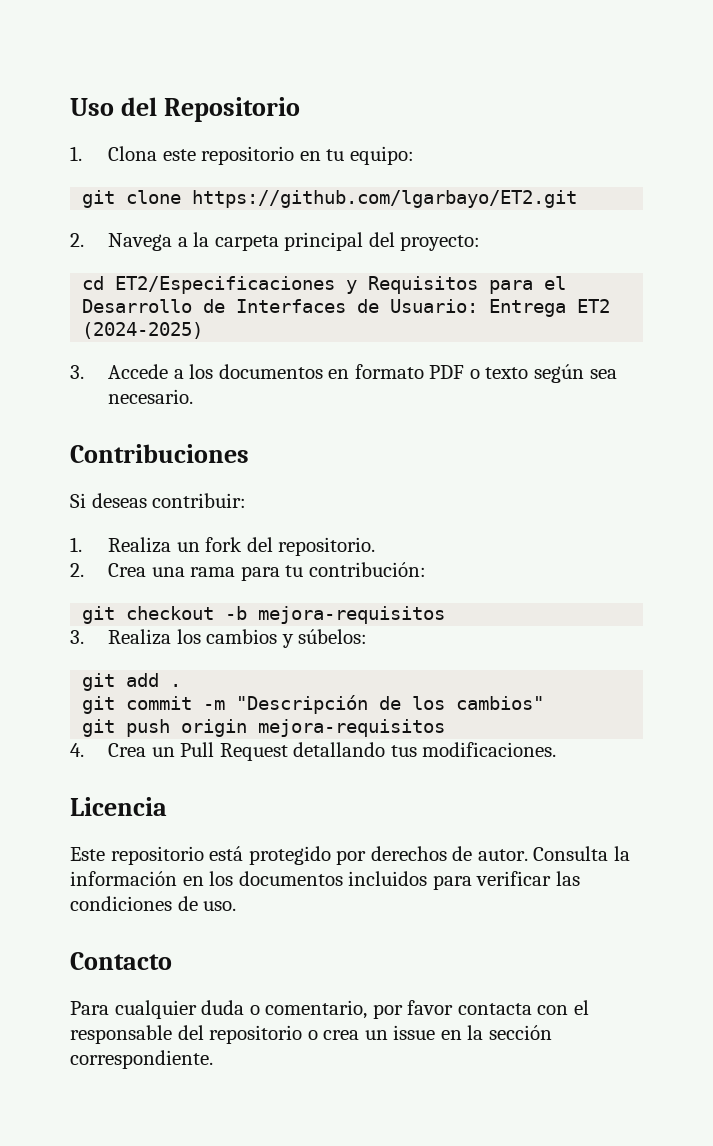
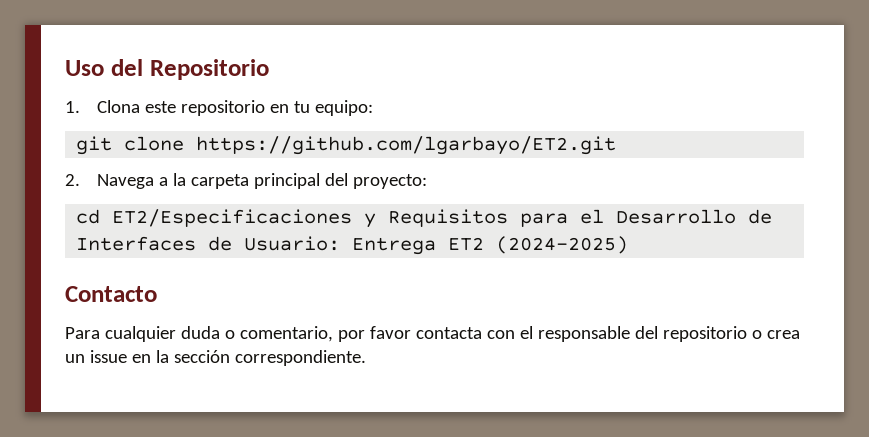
- 3. Accede a los documentos en formato PDF o texto según sea necesario.
- Contribuciones
- Si deseas contribuir:
- 1. Realiza un fork del repositorio.
- 2. Crea una rama para tu contribución:
- git checkout -b mejora-requisitos
- 3. Realiza los cambios y súbelos:
- git add .
- git commit -m "Descripción de los cambios"
- git push origin mejora-requisitos
- 4. Crea un Pull Request detallando tus modificaciones.
- Licencia
- Este repositorio está protegido por derechos de autor. Consulta la información en los documentos incluidos para verificar las condiciones de uso.

